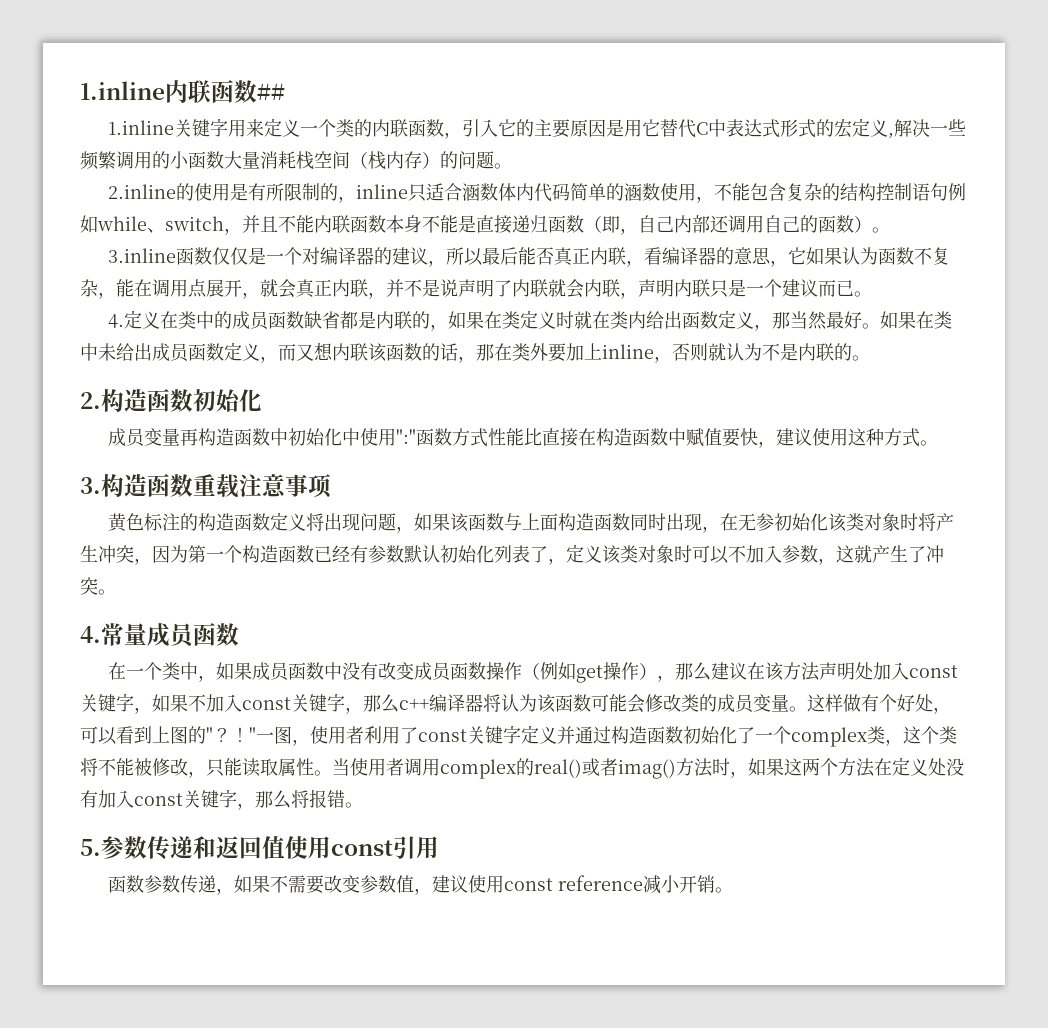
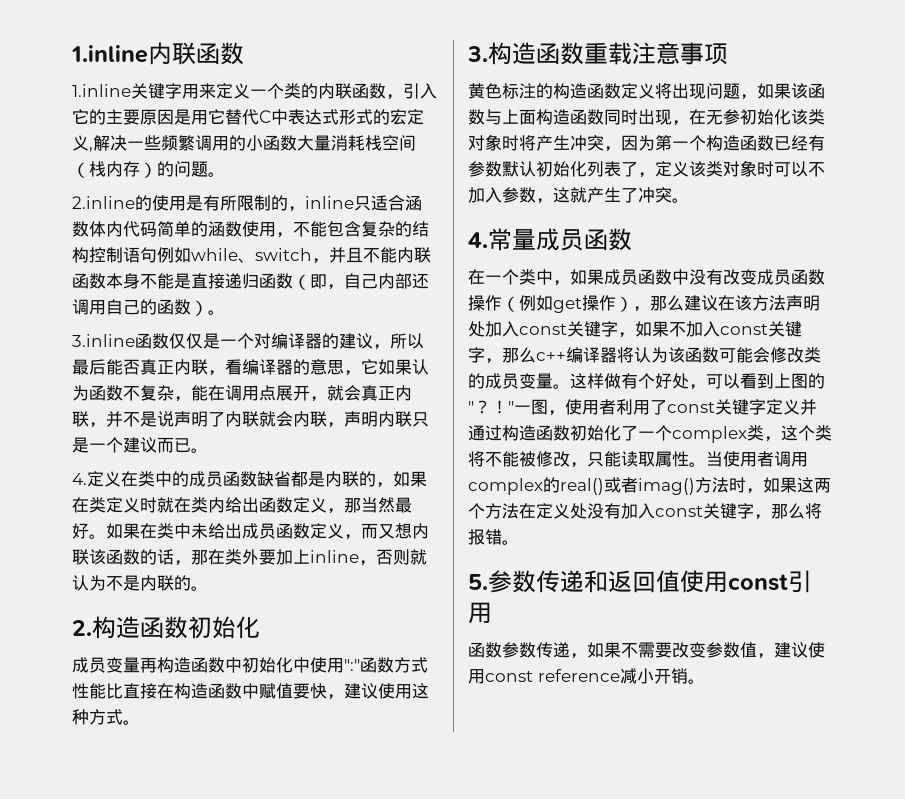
- 1.inline内联函数##
+ 1.inline内联函数

